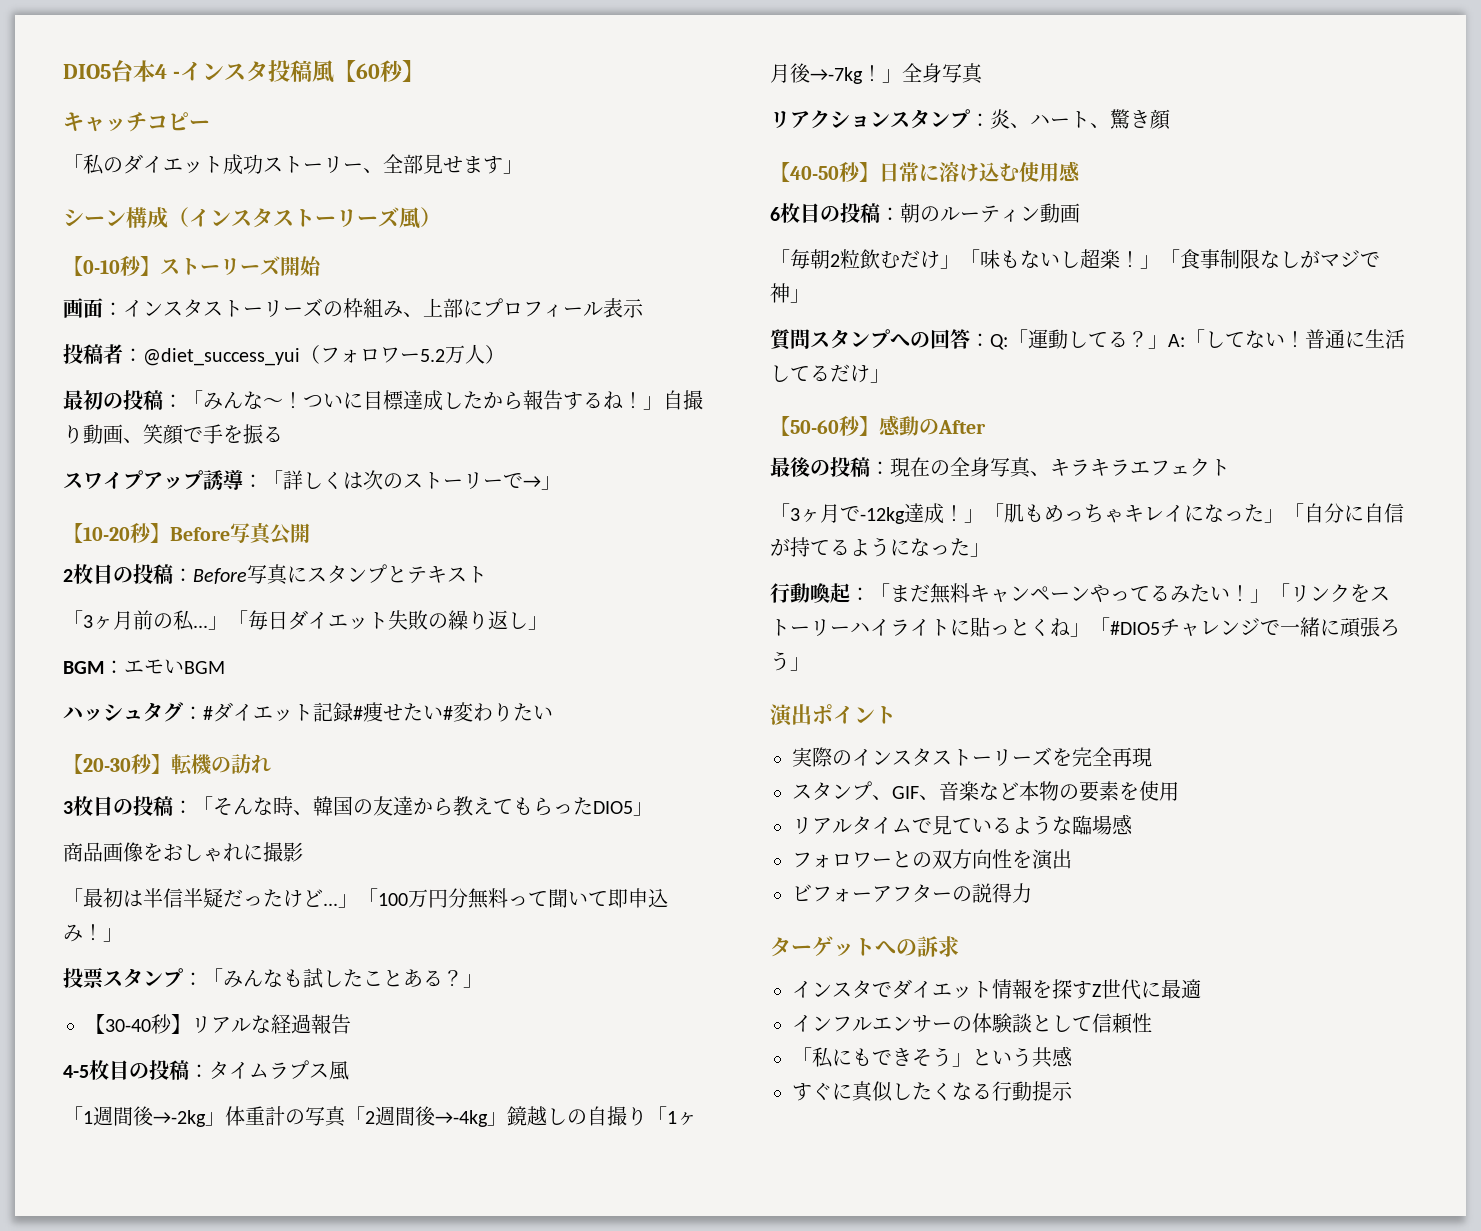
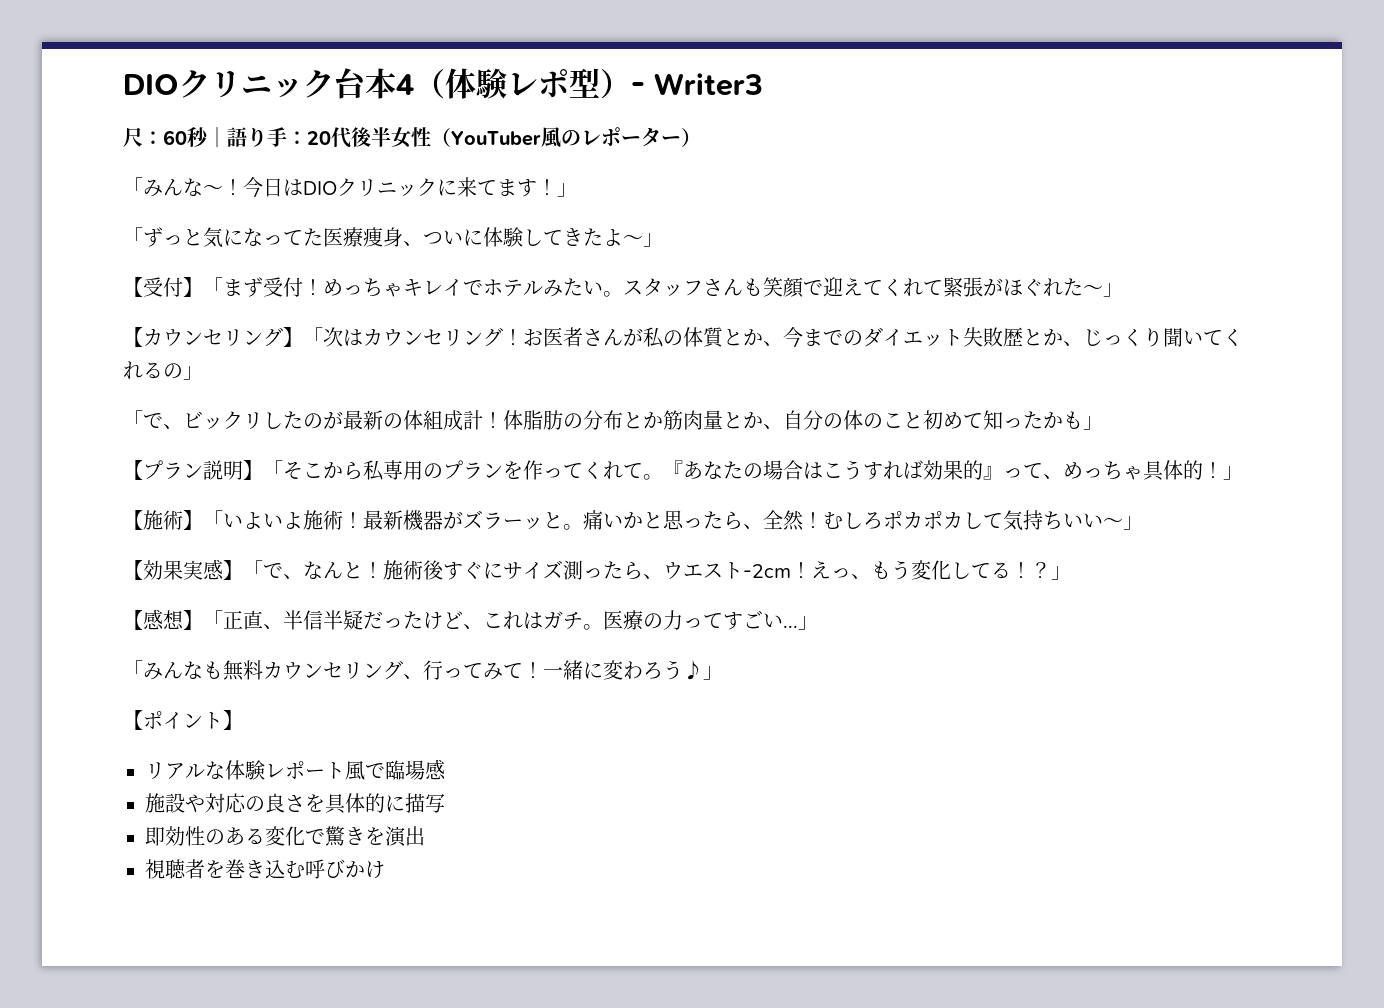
- DIO5台本4 -インスタ投稿風【60秒】
- キャッチコピー
- 「私のダイエット成功ストーリー、全部見せます」
- シーン構成（インスタストーリーズ風）
- 【0-10秒】ストーリーズ開始
- 画面：インスタストーリーズの枠組み、上部にプロフィール表示
- 投稿者：@diet_success_yui（フォロワー5.2万人）
- 最初の投稿：「みんな〜！ついに目標達成したから報告するね！」自撮り動画、笑顔で手を振る
- スワイプアップ誘導：「詳しくは次のストーリーで→」
- 【10-20秒】Before写真公開
- 2枚目の投稿：Before写真にスタンプとテキスト
- 「3ヶ月前の私...」「毎日ダイエット失敗の繰り返し」
- BGM：エモいBGM
- ハッシュタグ：#ダイエット記録#痩せたい#変わりたい
- 【20-30秒】転機の訪れ
- 3枚目の投稿：「そんな時、韓国の友達から教えてもらったDIO5」
- 商品画像をおしゃれに撮影
- 「最初は半信半疑だったけど...」「100万円分無料って聞いて即申込み！」
- 投票スタンプ：「みんなも試したことある？」
- 【30-40秒】リアルな経過報告
- 4-5枚目の投稿：タイムラプス風
- 「1週間後→-2kg」体重計の写真「2週間後→-4kg」鏡越しの自撮り「1ヶ月後→-7kg！」全身写真
- リアクションスタンプ：炎、ハート、驚き顔
- 【40-50秒】日常に溶け込む使用感
- 6枚目の投稿：朝のルーティン動画
- 「毎朝2粒飲むだけ」「味もないし超楽！」「食事制限なしがマジで神」
- 質問スタンプへの回答：Q:「運動してる？」A:「してない！普通に生活してるだけ」
- 【50-60秒】感動のAfter
- 最後の投稿：現在の全身写真、キラキラエフェクト
- 「3ヶ月で-12kg達成！」「肌もめっちゃキレイになった」「自分に自信が持てるようになった」
- 行動喚起：「まだ無料キャンペーンやってるみたい！」「リンクをストーリーハイライトに貼っとくね」「#DIO5チャレンジで一緒に頑張ろう」
- 演出ポイント
- 実際のインスタストーリーズを完全再現
- スタンプ、GIF、音楽など本物の要素を使用
- リアルタイムで見ているような臨場感
- フォロワーとの双方向性を演出
- ビフォーアフターの説得力
- ターゲットへの訴求
- インスタでダイエット情報を探すZ世代に最適
- インフルエンサーの体験談として信頼性
- 「私にもできそう」という共感
- すぐに真似したくなる行動提示
+ DIOクリニック台本4（体験レポ型）- Writer3
+ 尺：60秒｜語り手：20代後半女性（YouTuber風のレポーター）
+ 「みんな〜！今日はDIOクリニックに来てます！」
+ 「ずっと気になってた医療痩身、ついに体験してきたよ〜」
+ 【受付】「まず受付！めっちゃキレイでホテルみたい。スタッフさんも笑顔で迎えてくれて緊張がほぐれた〜」
+ 【カウンセリング】「次はカウンセリング！お医者さんが私の体質とか、今までのダイエット失敗歴とか、じっくり聞いてくれるの」
+ 「で、ビックリしたのが最新の体組成計！体脂肪の分布とか筋肉量とか、自分の体のこと初めて知ったかも」
+ 【プラン説明】「そこから私専用のプランを作ってくれて。『あなたの場合はこうすれば効果的』って、めっちゃ具体的！」
+ 【施術】「いよいよ施術！最新機器がズラーッと。痛いかと思ったら、全然！むしろポカポカして気持ちいい〜」
+ 【効果実感】「で、なんと！施術後すぐにサイズ測ったら、ウエスト-2cm！えっ、もう変化してる！？」
+ 【感想】「正直、半信半疑だったけど、これはガチ。医療の力ってすごい...」
+ 「みんなも無料カウンセリング、行ってみて！一緒に変わろう♪」
+ 【ポイント】
+ リアルな体験レポート風で臨場感
+ 施設や対応の良さを具体的に描写
+ 即効性のある変化で驚きを演出
+ 視聴者を巻き込む呼びかけ

